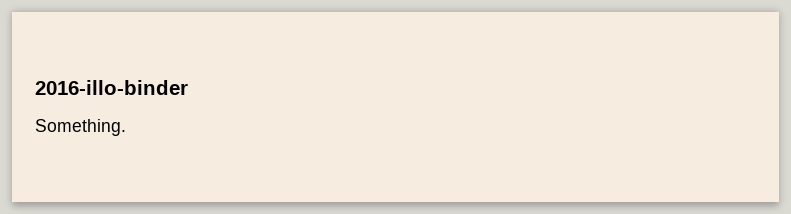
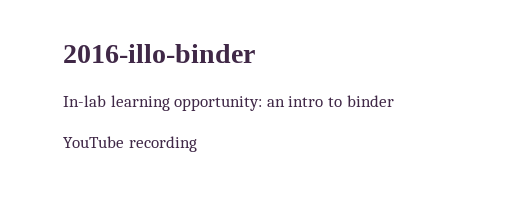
- Something.
+ In-lab learning opportunity: an intro to binder
+ YouTube recording

